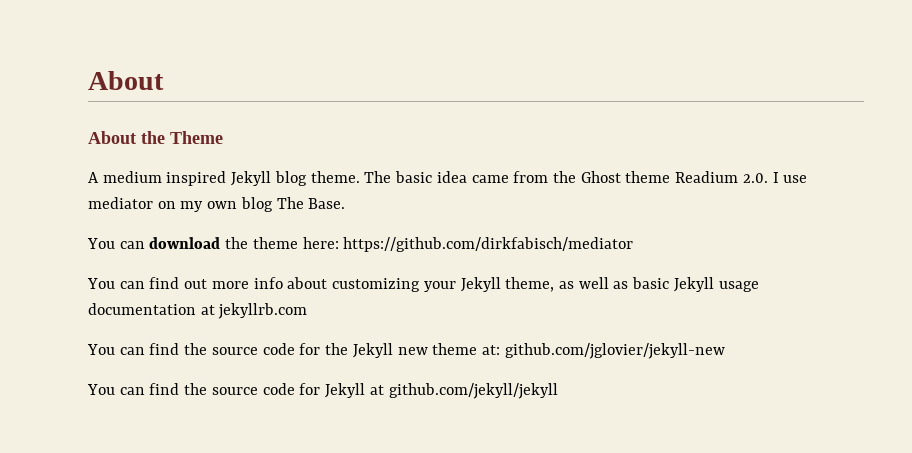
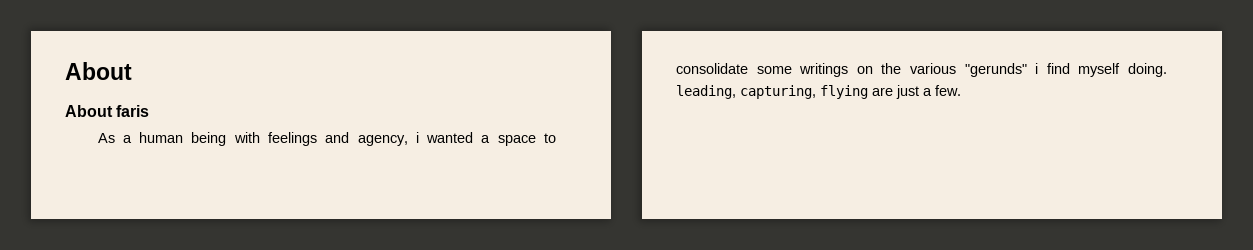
- About the Theme
- A medium inspired Jekyll blog theme. The basic idea came from the Ghost theme Readium 2.0. I use mediator on my own blog The Base.
- You can download the theme here: https://github.com/dirkfabisch/mediator
- You can find out more info about customizing your Jekyll theme, as well as basic Jekyll usage documentation at jekyllrb.com
- You can find the source code for the Jekyll new theme at: github.com/jglovier/jekyll-new
- You can find the source code for Jekyll at github.com/jekyll/jekyll
+ About faris
+ As a human being with feelings and agency, i wanted a space to consolidate some writings on the various "gerunds" i find myself doing. leading, capturing, flying are just a few.

